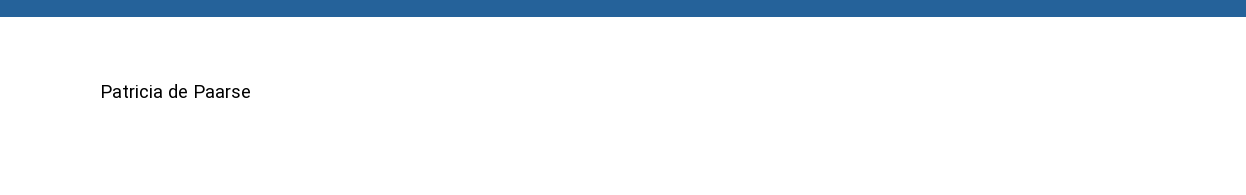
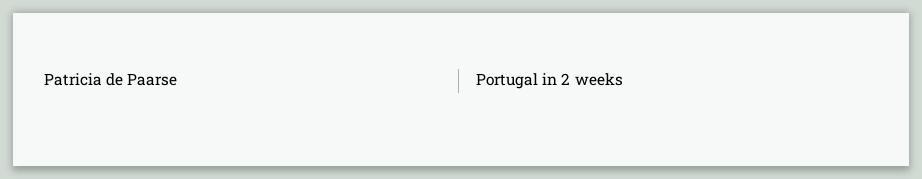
+ Portugal in 2 weeks

